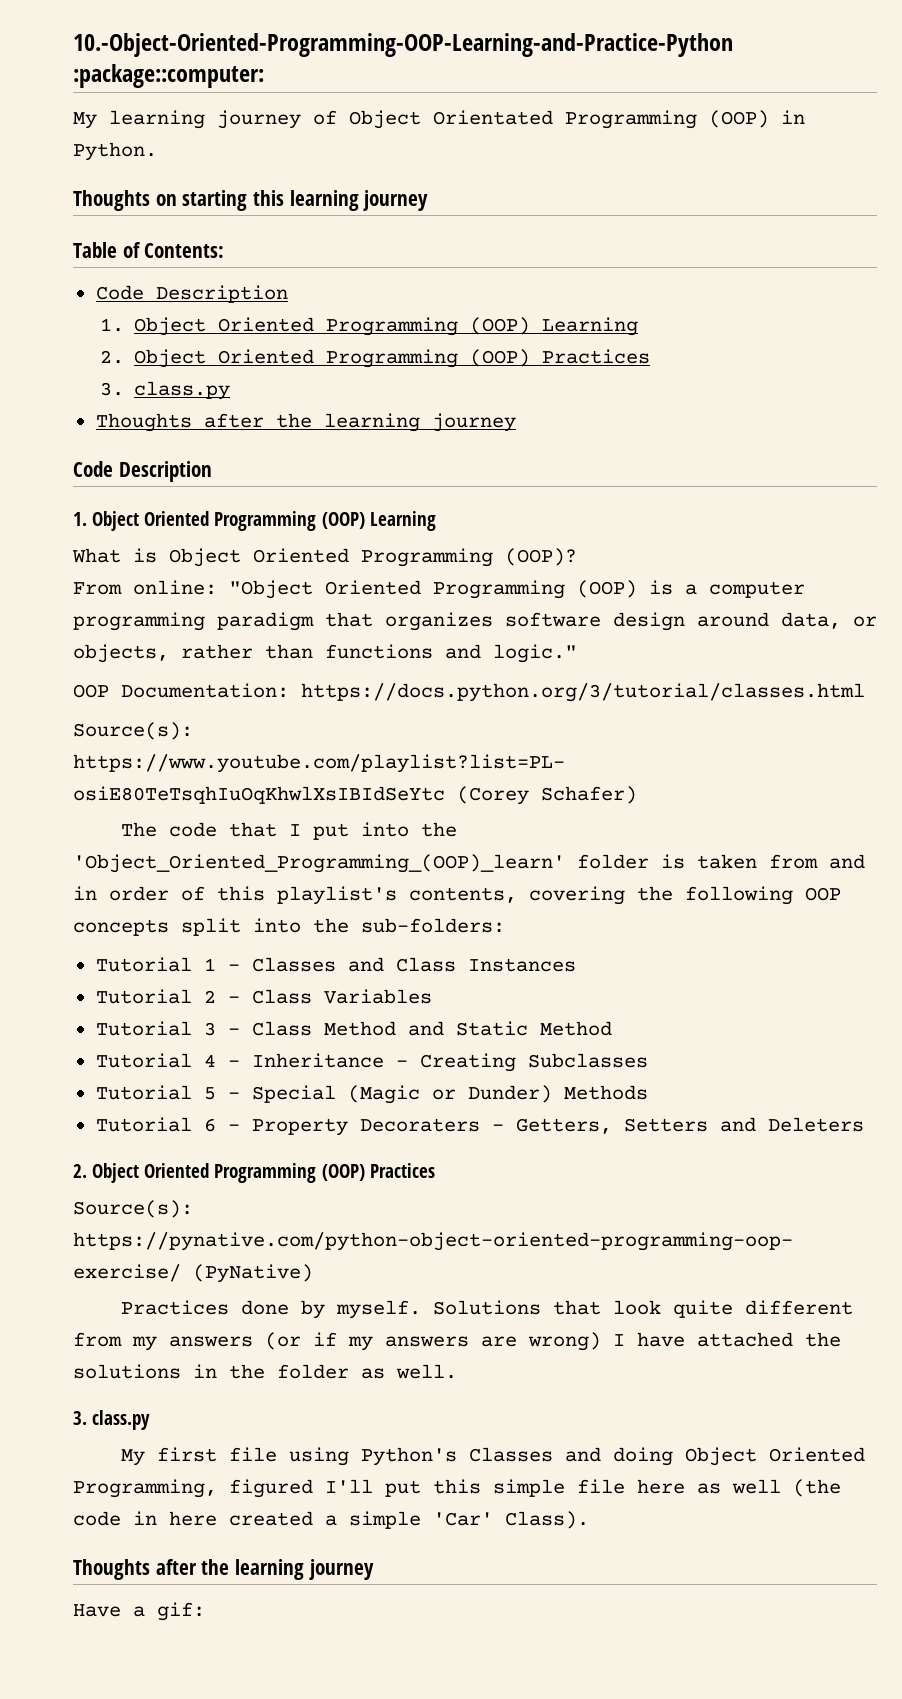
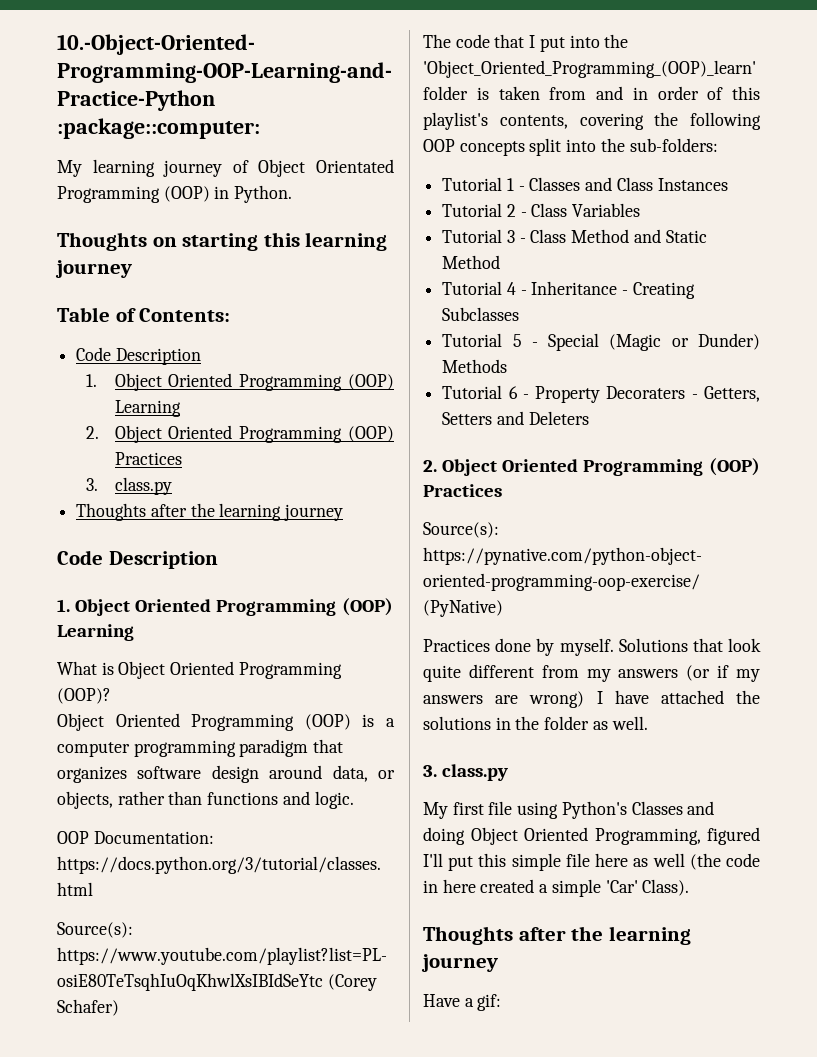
- From online: "Object Oriented Programming (OOP) is a computer programming paradigm that organizes software design around data, or objects, rather than functions and logic."
+ Object Oriented Programming (OOP) is a computer programming paradigm that organizes software design around data, or objects, rather than functions and logic.

